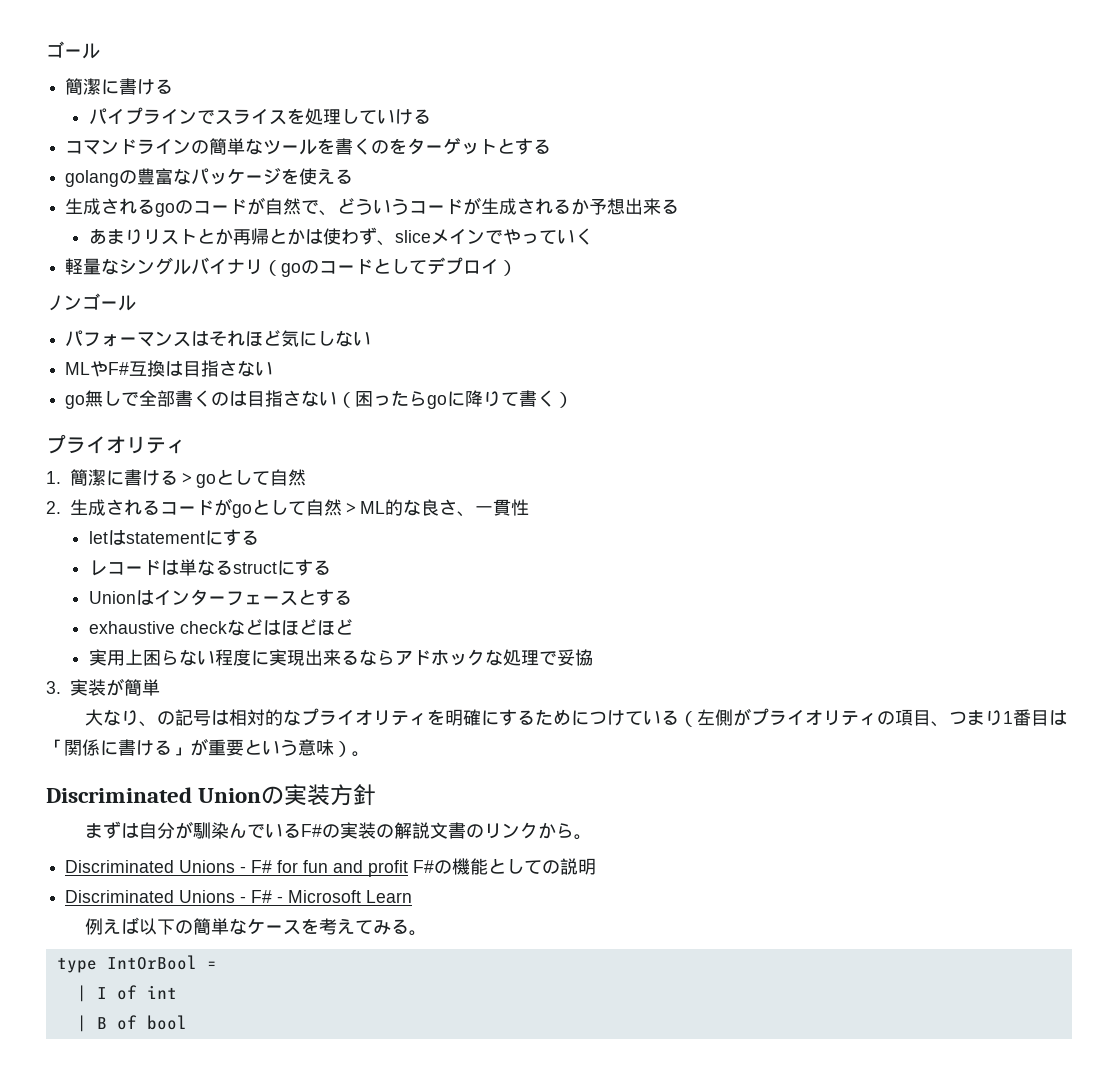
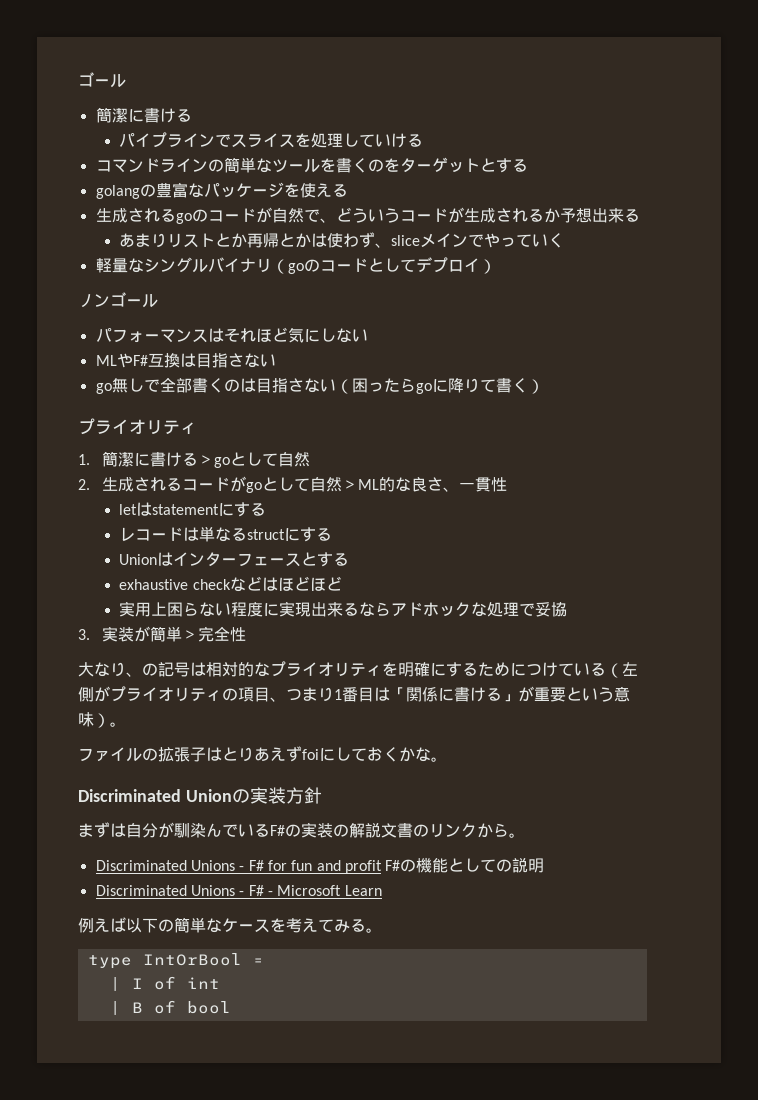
- 3.実装が簡単
+ 3.実装が簡単＞完全性
+ ファイルの拡張子はとりあえずfoiにしておくかな。

